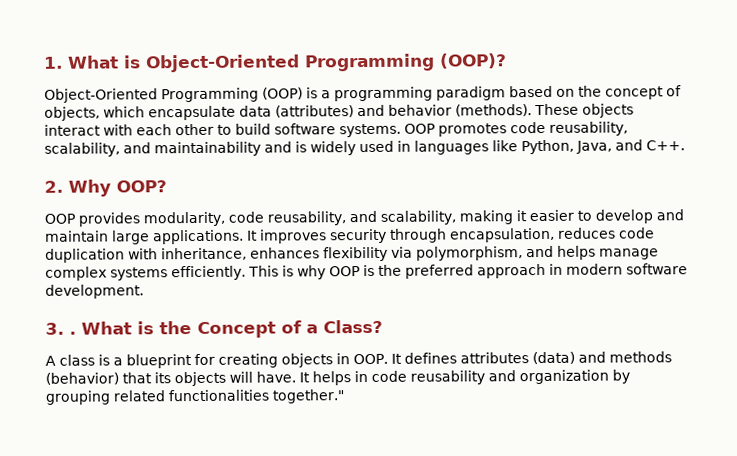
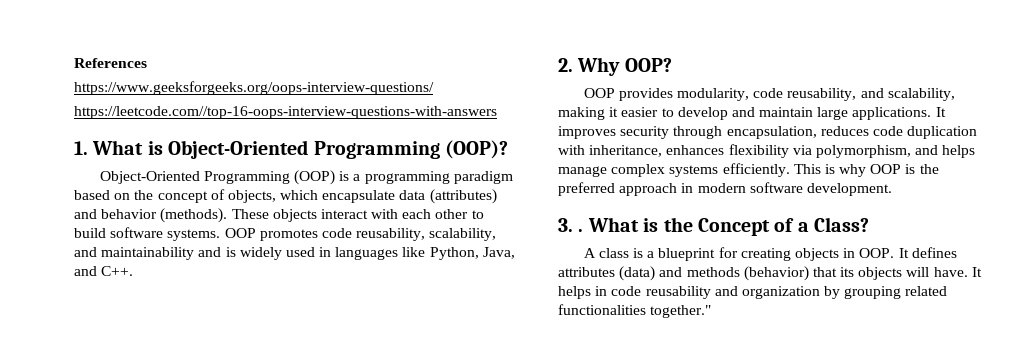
+ References
+ https://www.geeksforgeeks.org/oops-interview-questions/
+ https://leetcode.com//top-16-oops-interview-questions-with-answers

